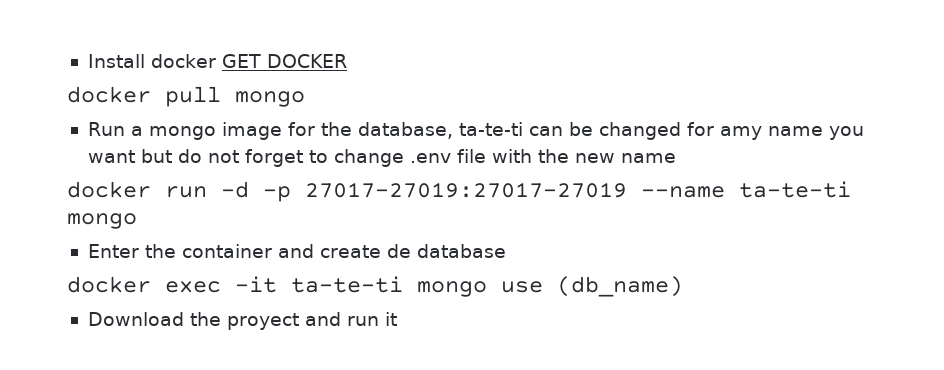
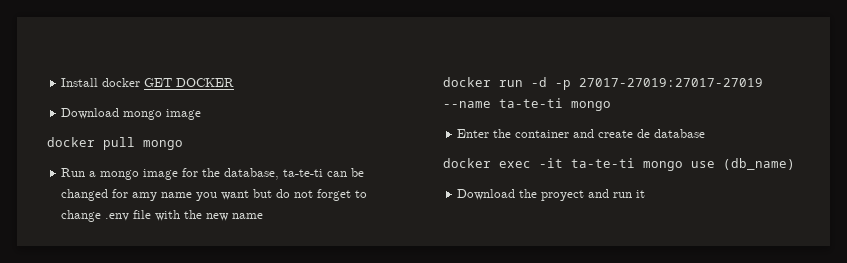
+ Download mongo image

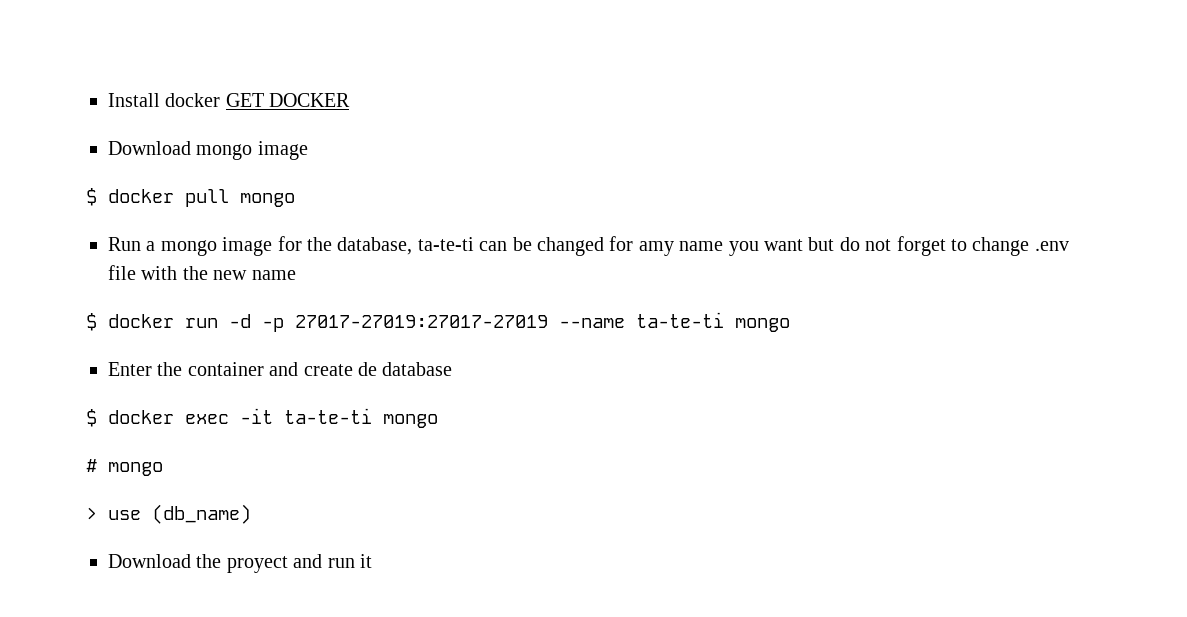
- docker pull mongo
+ $ docker pull mongo
- docker run -d -p 27017-27019:27017-27019 --name ta-te-ti mongo
+ $ docker run -d -p 27017-27019:27017-27019 --name ta-te-ti mongo
- docker exec -it ta-te-ti mongo use (db_name)
+ $ docker exec -it ta-te-ti mongo
+ # mongo
+ > use (db_name)

